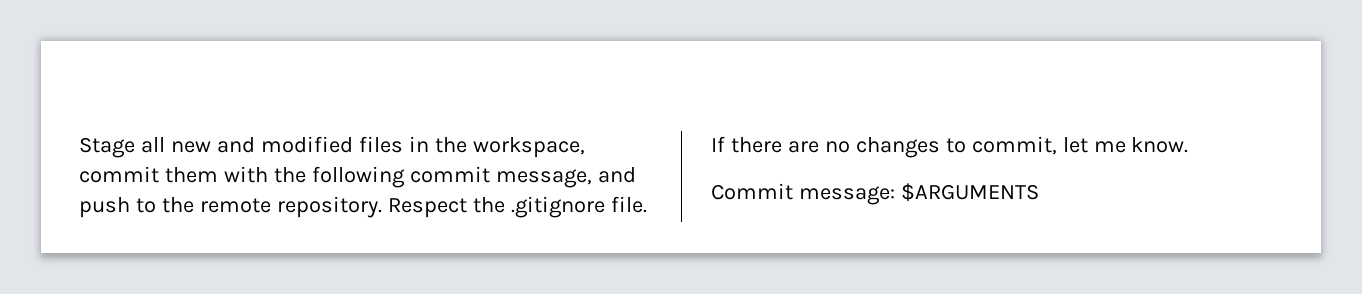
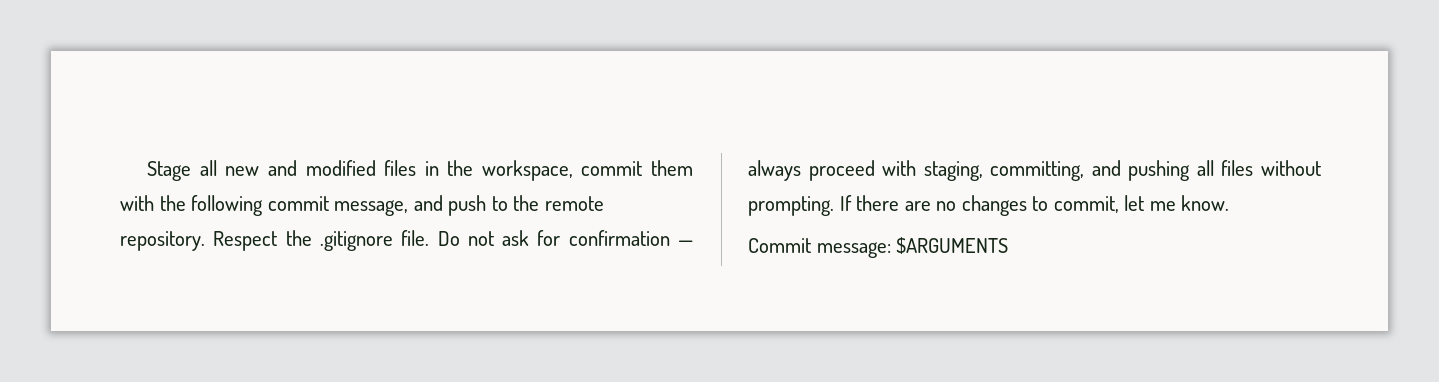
+ Do not ask for confirmation — always proceed with staging, committing, and pushing all files without prompting.

